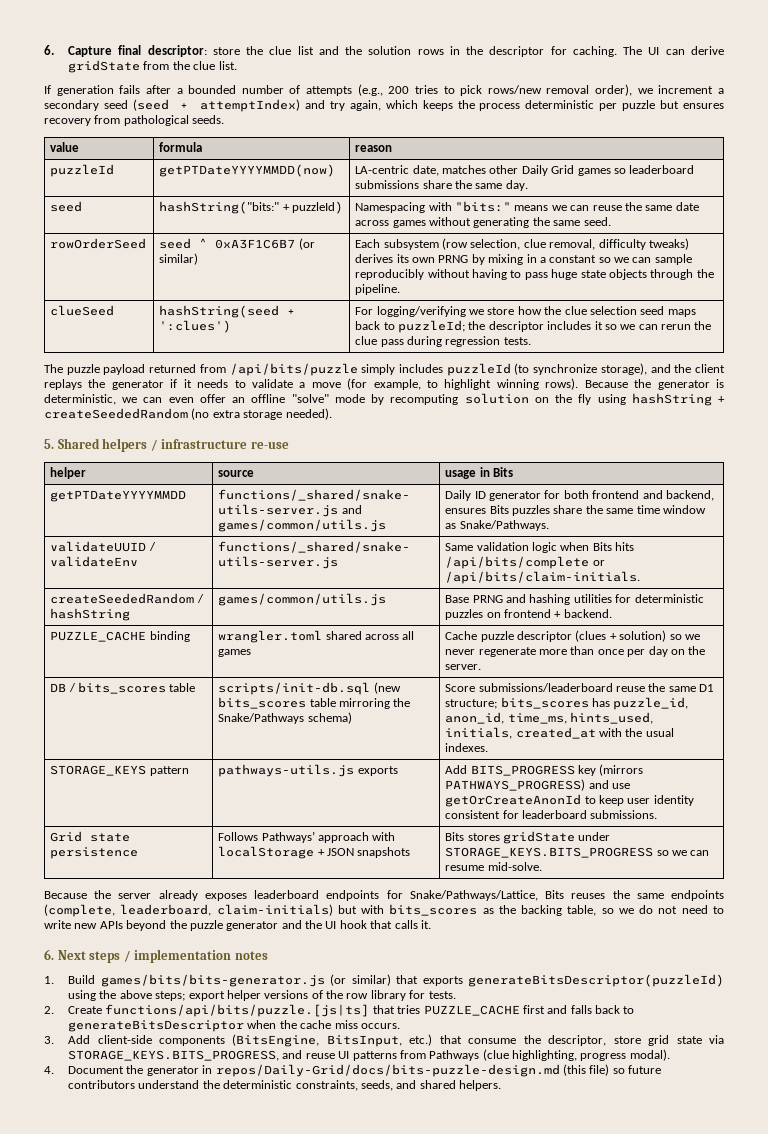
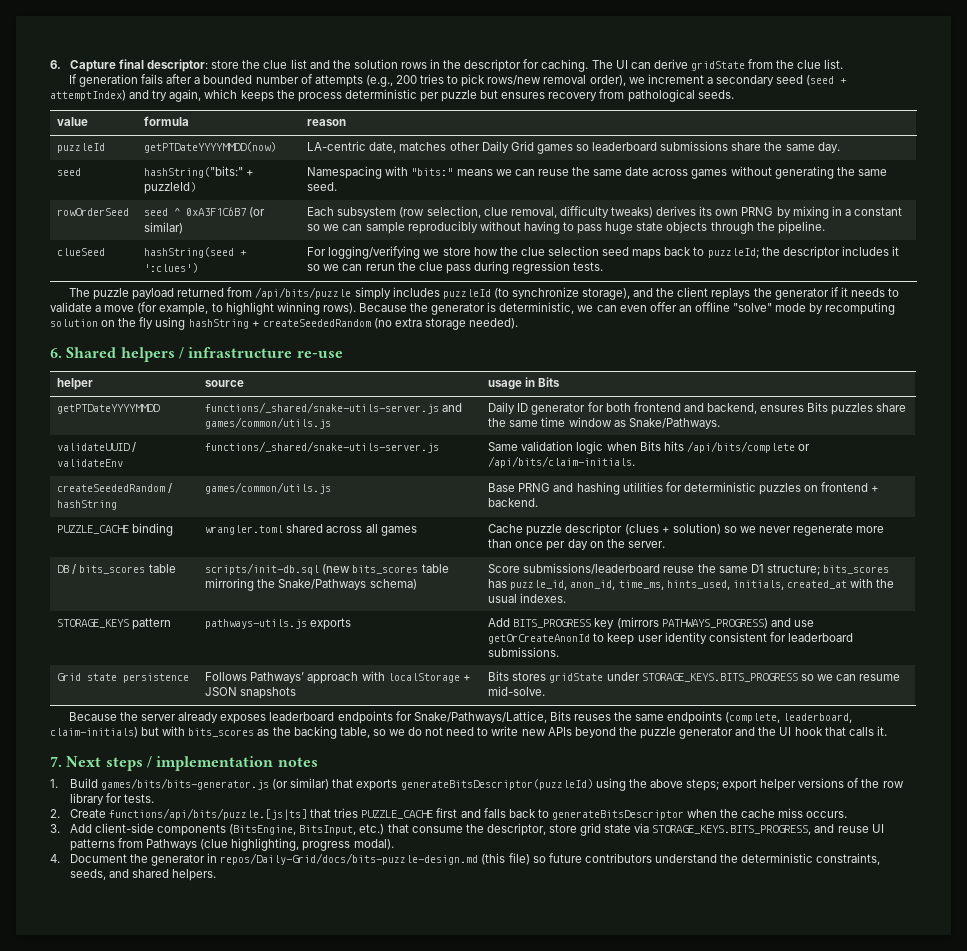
- 5. Shared helpers / infrastructure re-use
+ 6. Shared helpers / infrastructure re-use
- 6. Next steps / implementation notes
+ 7. Next steps / implementation notes

